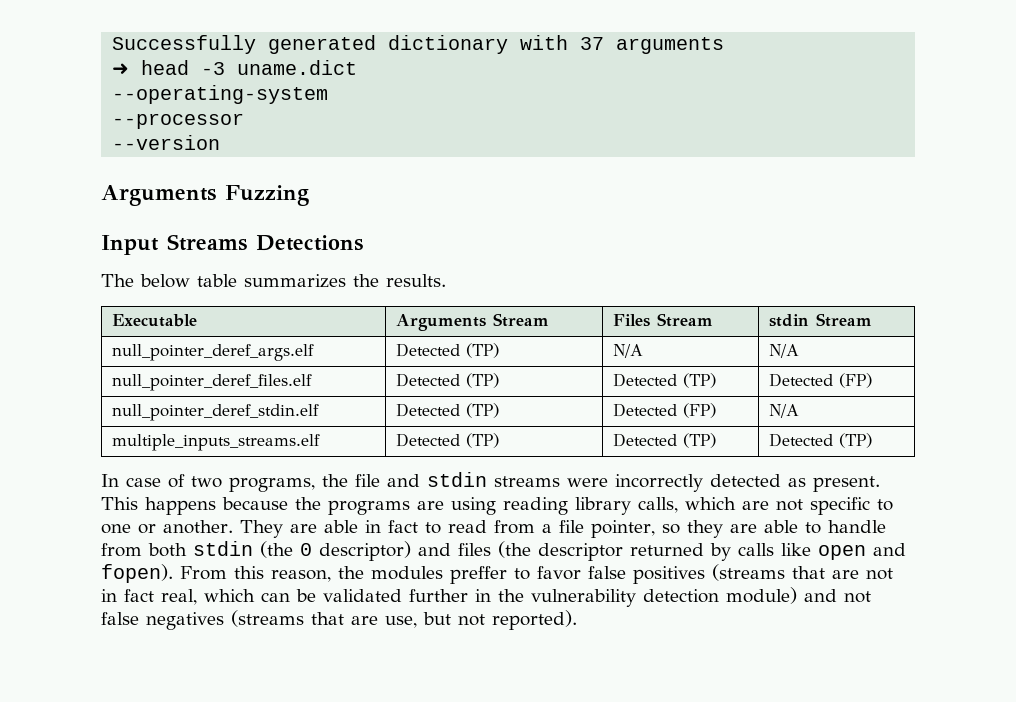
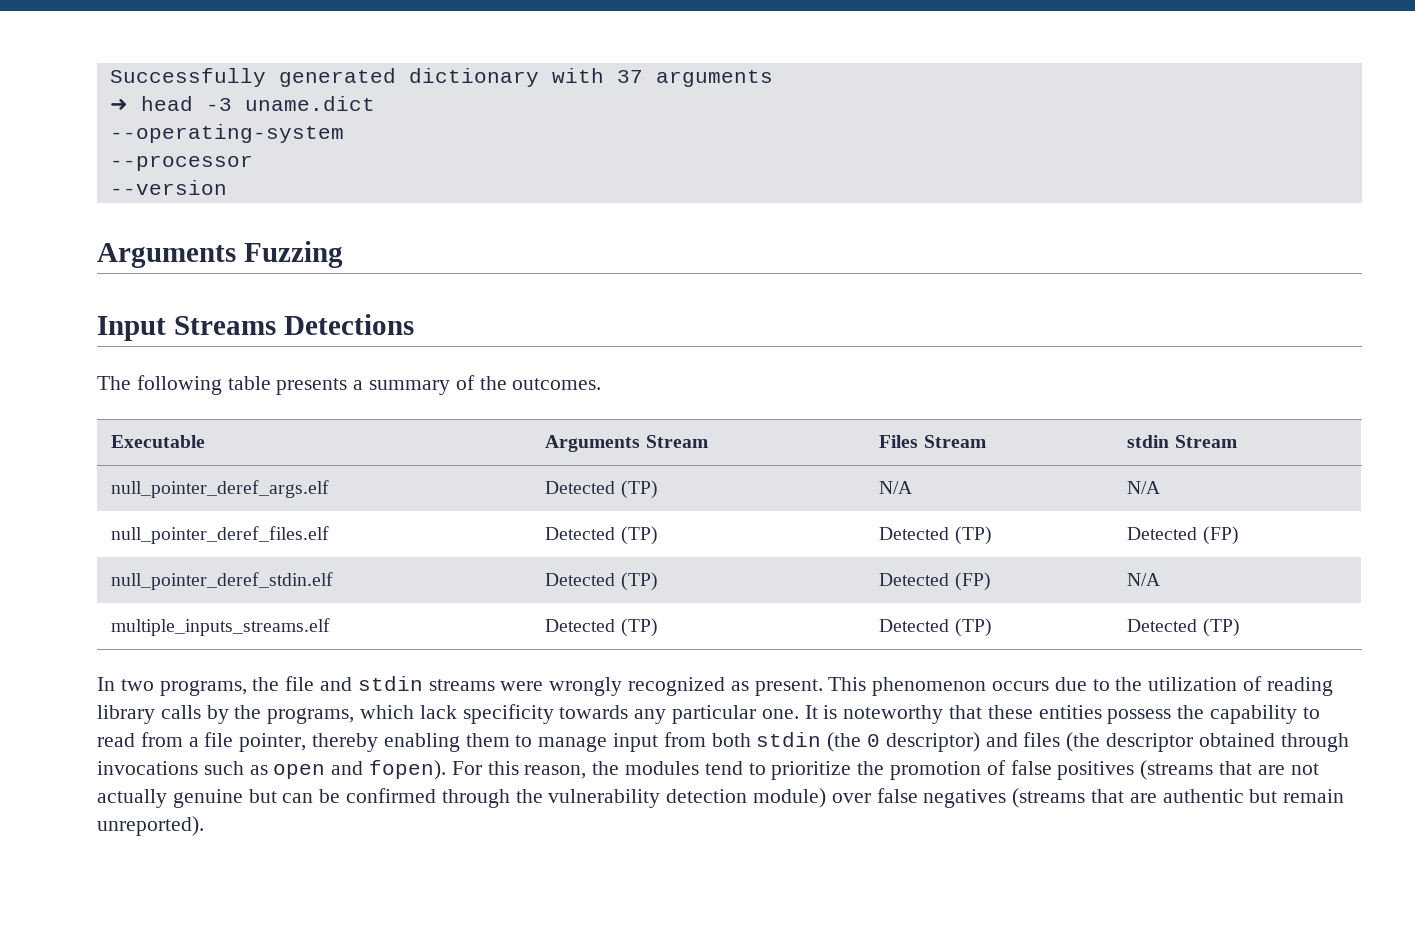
- The below table summarizes the results.
+ The following table presents a summary of the outcomes.
- In case of two programs, the file and stdin streams were incorrectly detected as present.
+ In two programs, the file and stdin streams were wrongly recognized as present.
- This happens because the programs are using reading library calls, which are not specific to one or another. They are able in fact to read from a file pointer, so they are able to handle from both stdin (the 0 descriptor) and files (the descriptor returned by calls like open and fopen).
+ This phenomenon occurs due to the utilization of reading library calls by the programs, which lack specificity towards any particular one. It is noteworthy that these entities possess the capability to read from a file pointer, thereby enabling them to manage input from both stdin (the 0 descriptor) and files (the descriptor obtained through invocations such as open and fopen).
- From this reason, the modules preffer to favor false positives (streams that are not in fact real, which can be validated further in the vulnerability detection module) and not false negatives (streams that are use, but not reported).
+ For this reason, the modules tend to prioritize the promotion of false positives (streams that are not actually genuine but can be confirmed through the vulnerability detection module) over false negatives (streams that are authentic but remain unreported).

